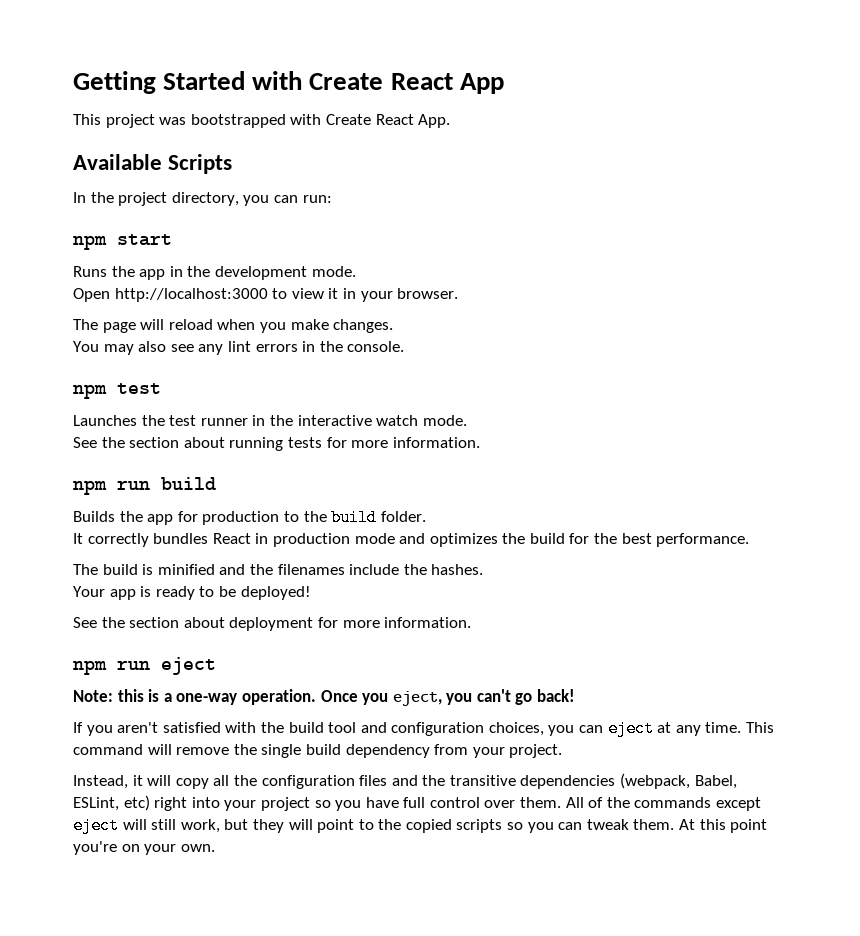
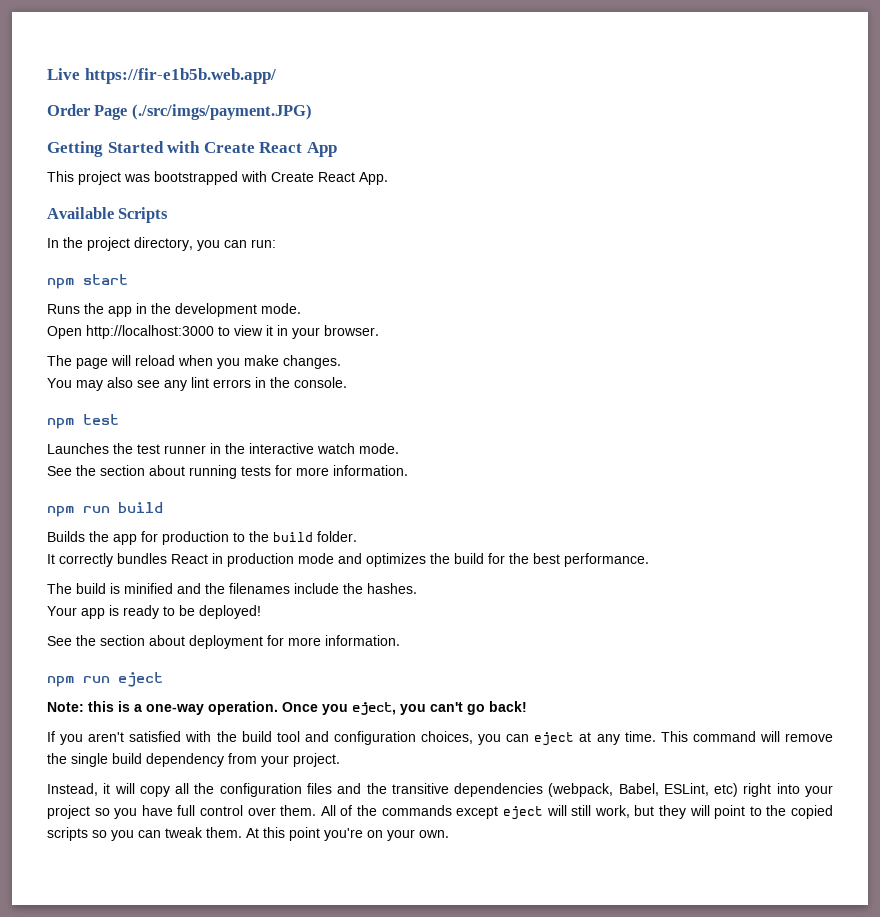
+ Live https://fir-e1b5b.web.app/
+ Order Page (./src/imgs/payment.JPG)

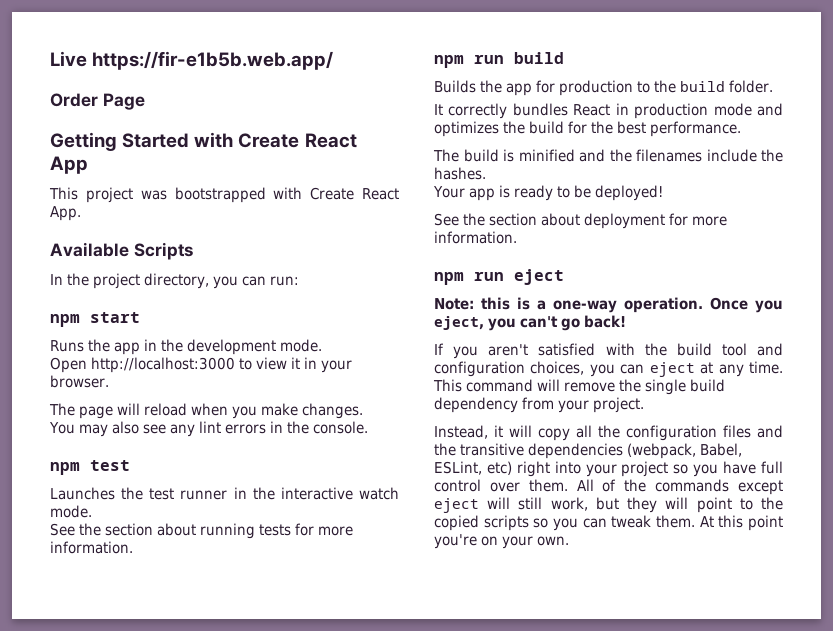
- Order Page (./src/imgs/payment.JPG)
+ Order Page

